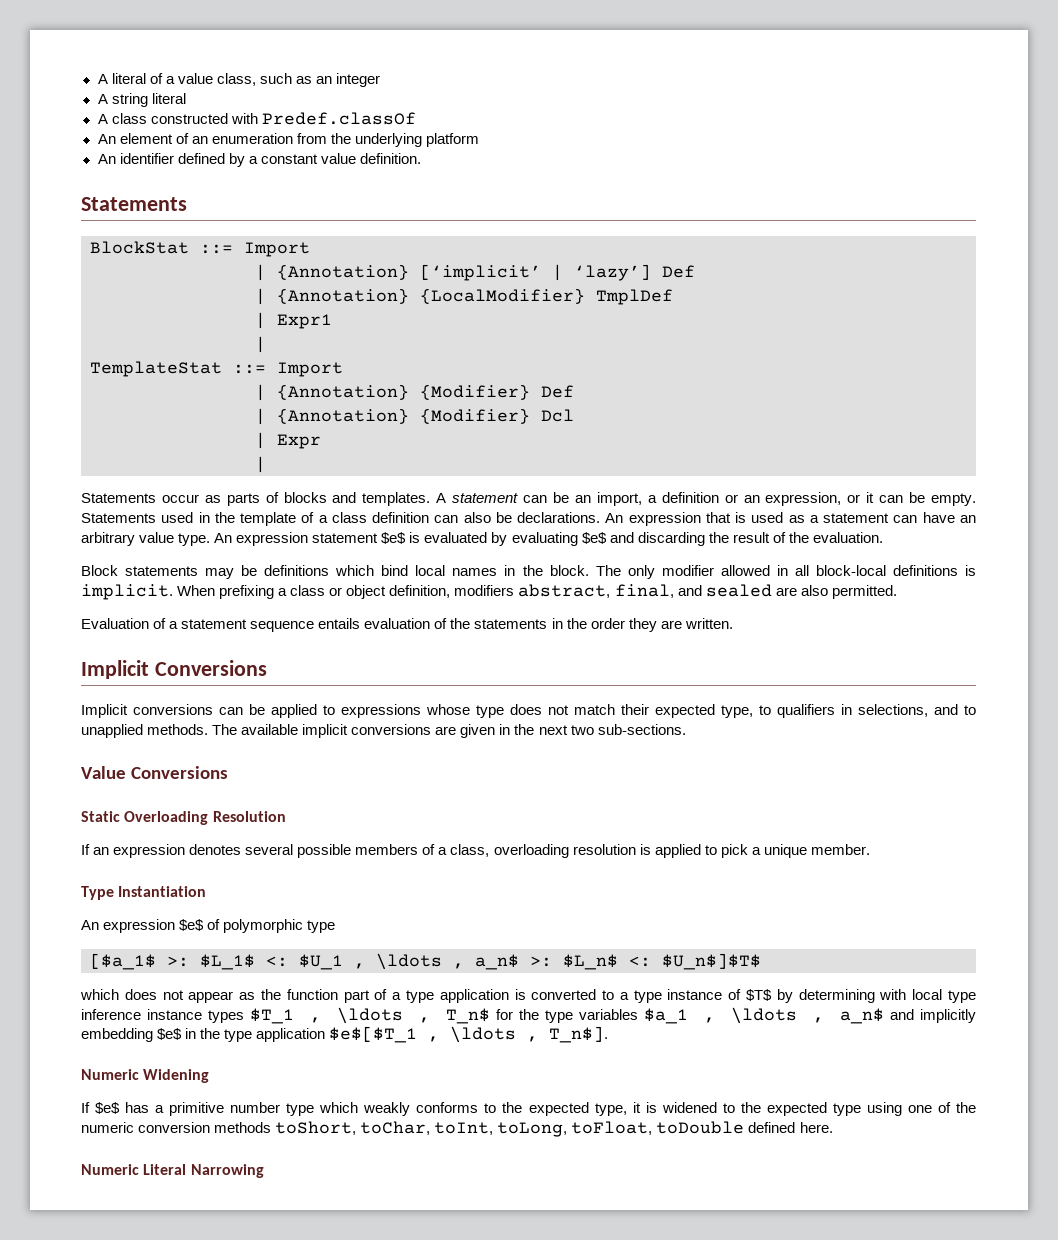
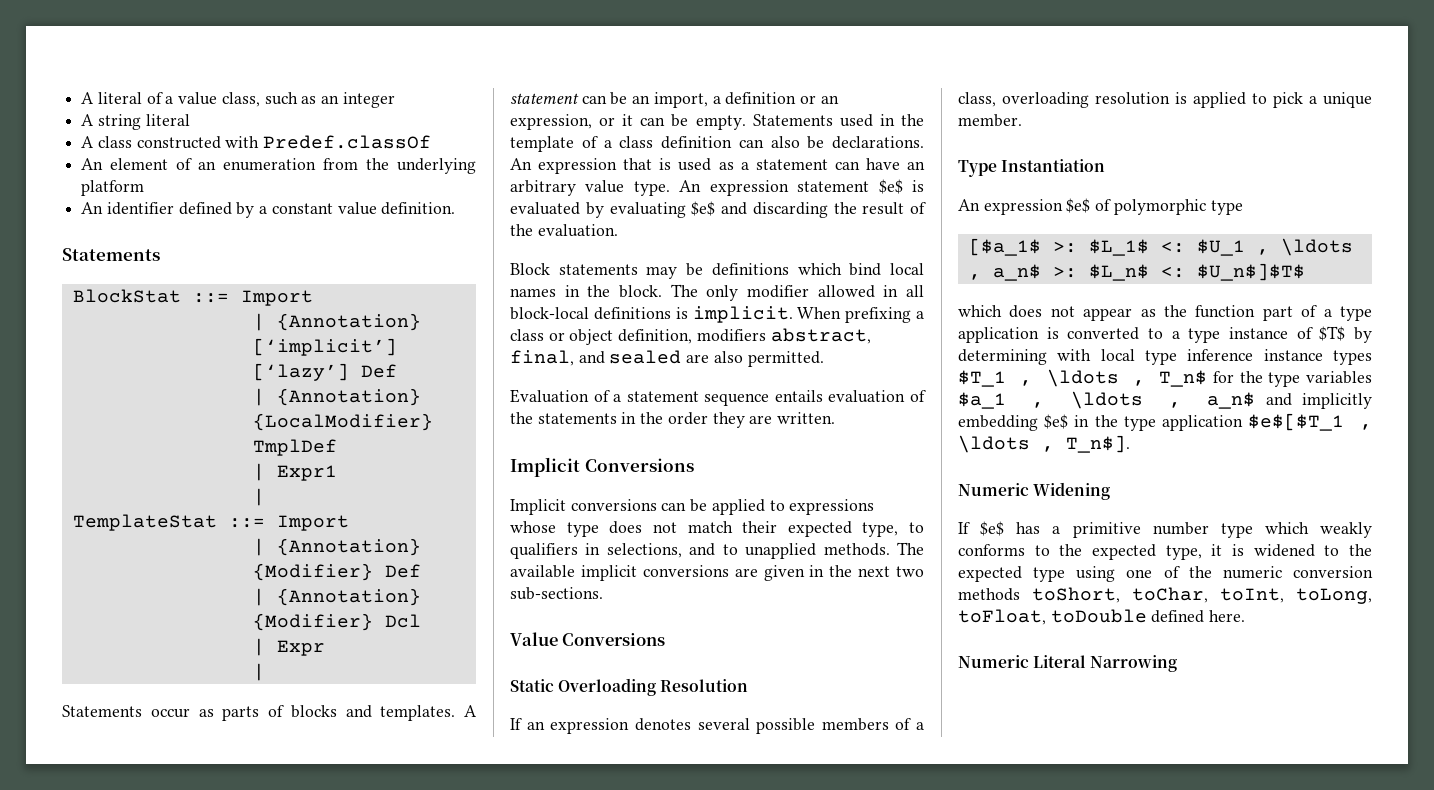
- | {Annotation} [‘implicit’ | ‘lazy’] Def
+ | {Annotation} [‘implicit’] [‘lazy’] Def

